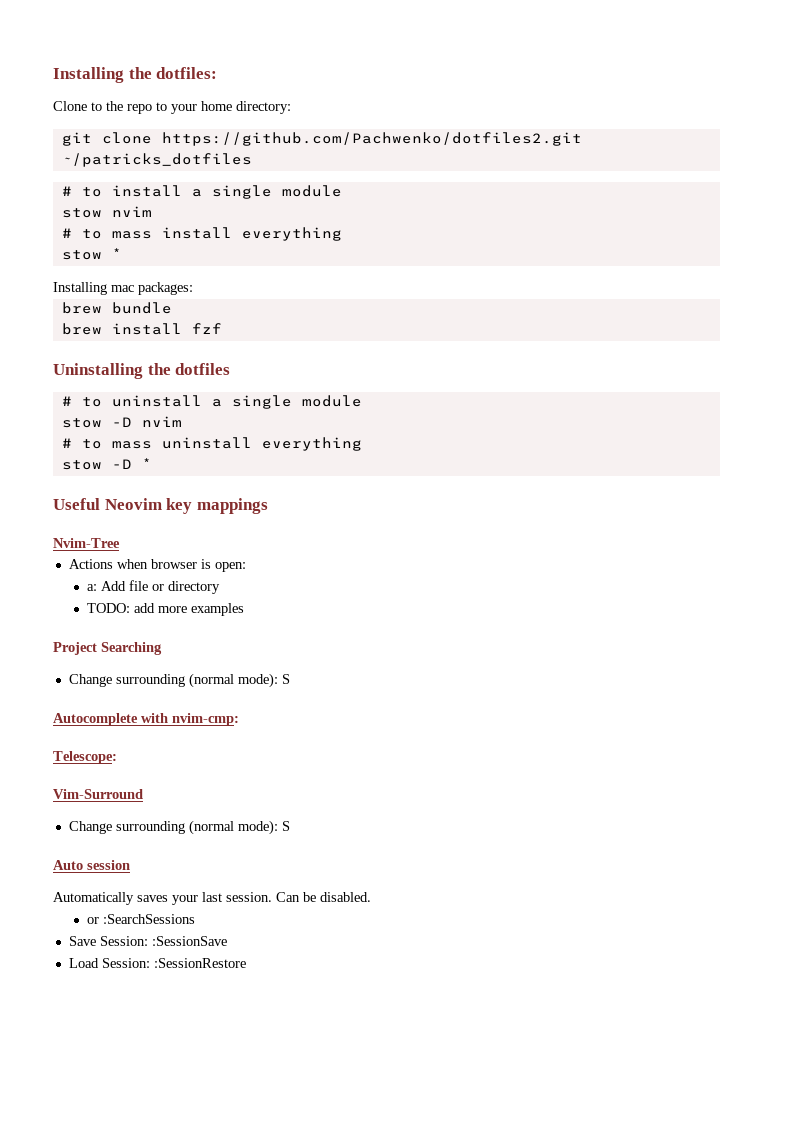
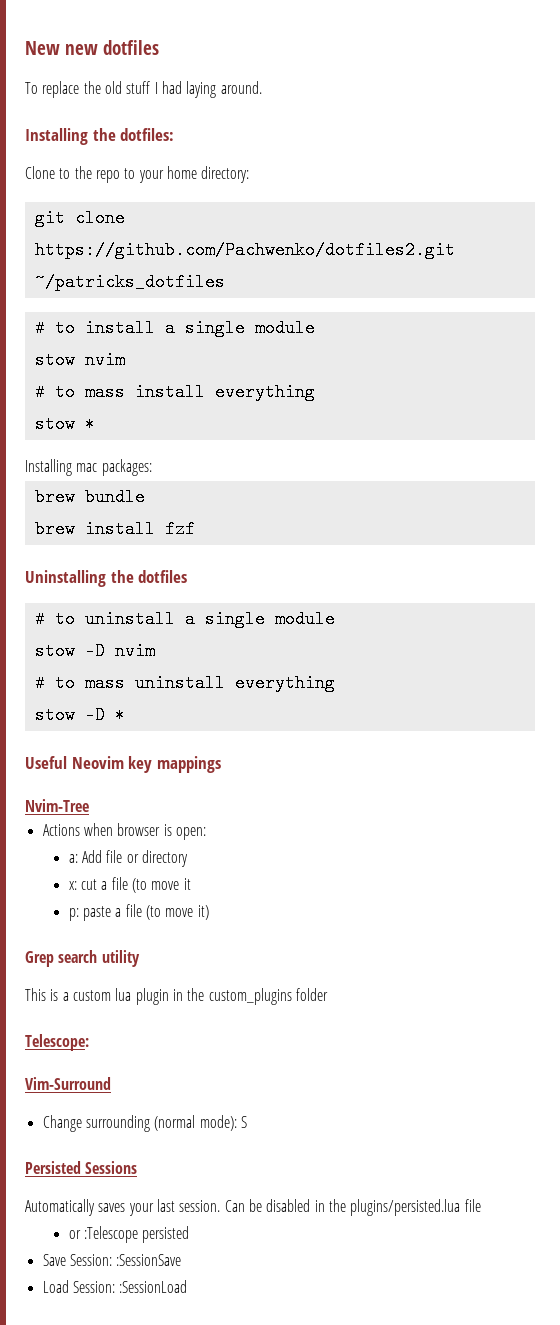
+ New new dotfiles
+ To replace the old stuff I had laying around.
- TODO: add more examples
- Project Searching
- Change surrounding (normal mode): S
- Autocomplete with nvim-cmp:
+ x: cut a file (to move it
+ p: paste a file (to move it)
+ Grep search utility
+ This is a custom lua plugin in the custom_plugins folder
- Auto session
+ Persisted Sessions
- Can be disabled.
- or :SearchSessions
+ Can be disabled in the plugins/persisted.lua file
+ or :Telescope persisted
- Load Session: :SessionRestore
+ Load Session: :SessionLoad

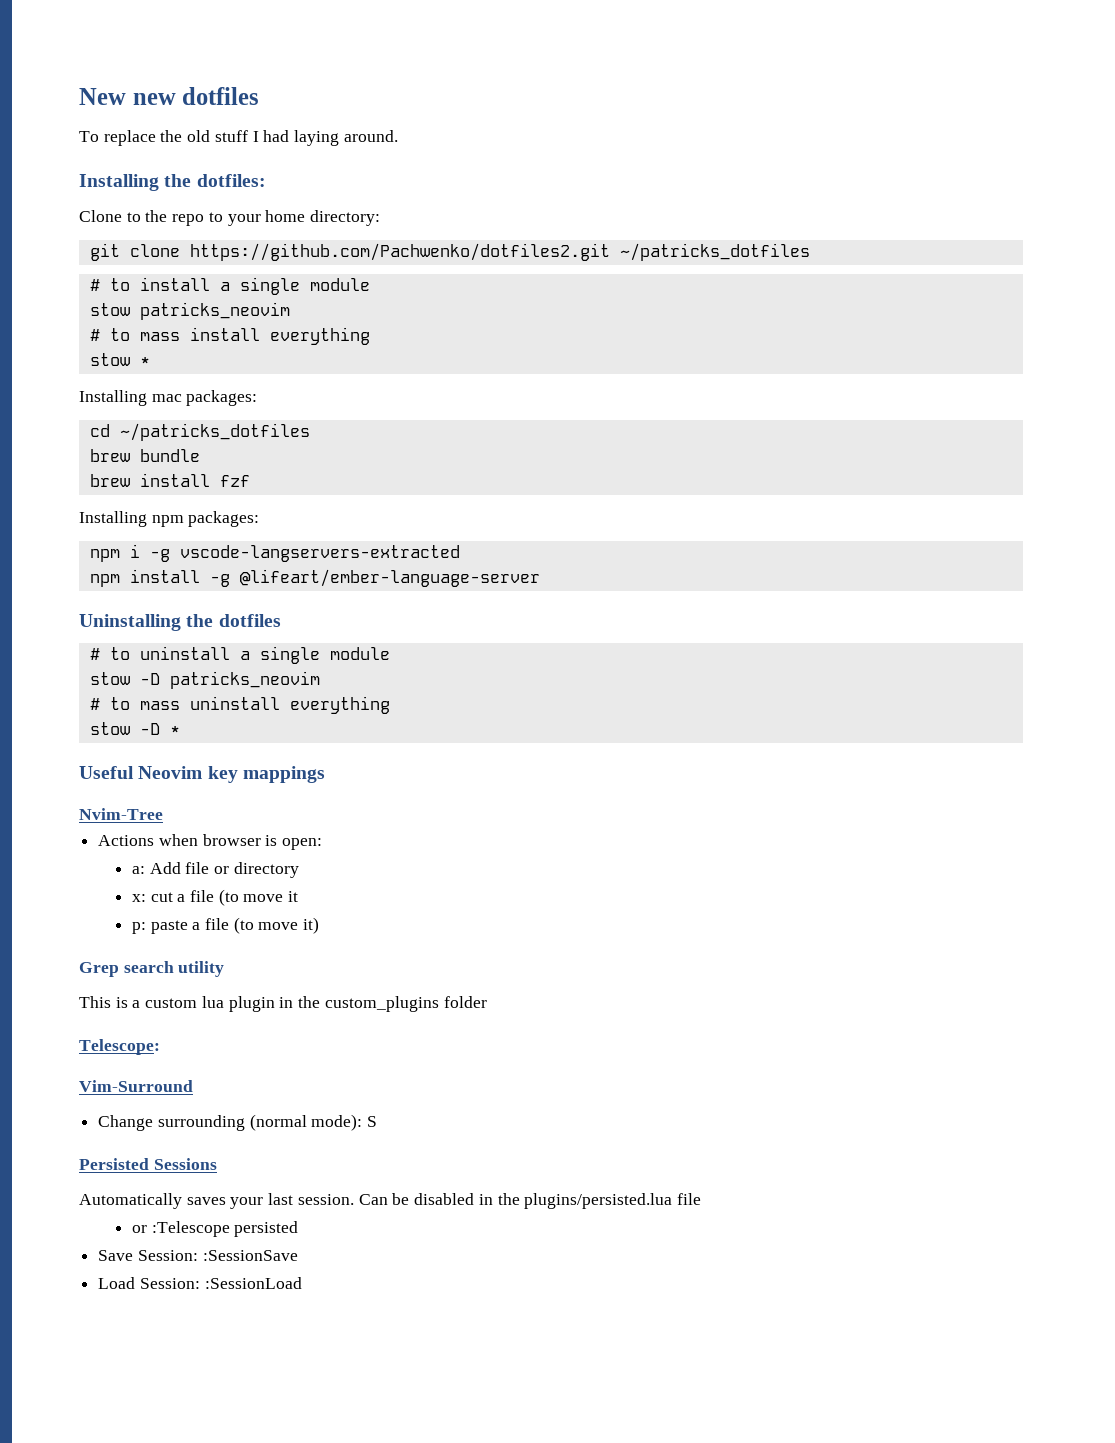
- stow nvim
+ stow patricks_neovim
+ cd ~/patricks_dotfiles
+ Installing npm packages:
+ npm i -g vscode-langservers-extracted
+ npm install -g @lifeart/ember-language-server
- stow -D nvim
+ stow -D patricks_neovim

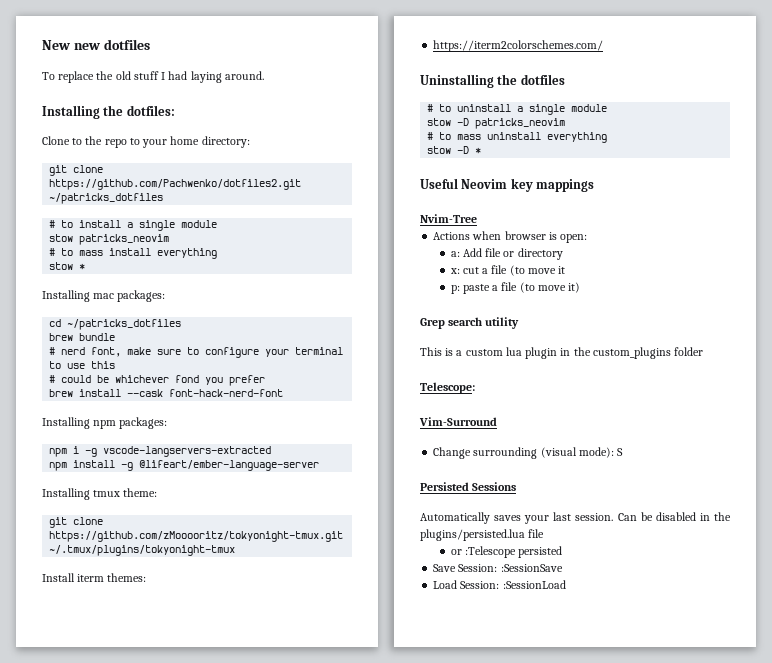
+ # nerd font, make sure to configure your terminal to use this
+ # could be whichever fond you prefer
- brew install fzf
+ brew install --cask font-hack-nerd-font
+ Installing tmux theme:
+ git clone https://github.com/zMooooritz/tokyonight-tmux.git ~/.tmux/plugins/tokyonight-tmux
+ Install iterm themes:
+ https://iterm2colorschemes.com/
- Change surrounding (normal mode): S
+ Change surrounding (visual mode): S

